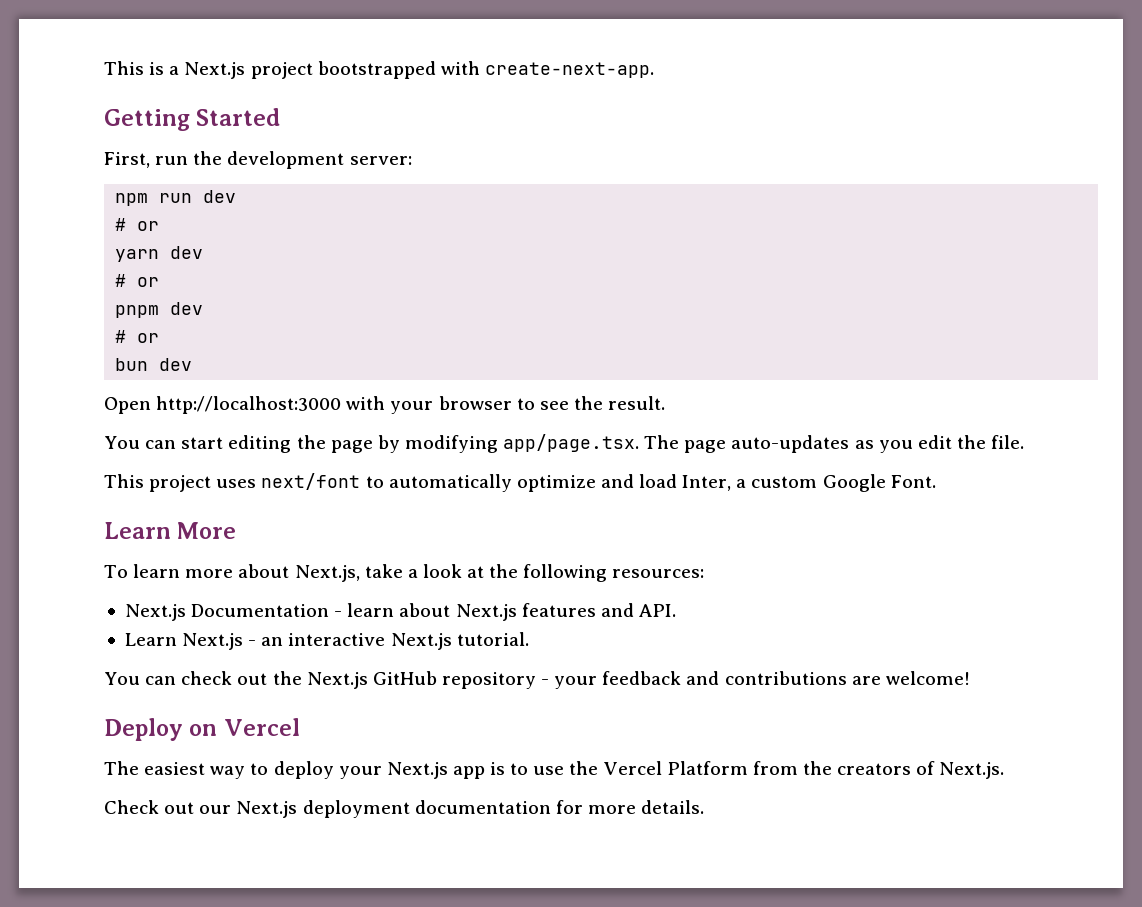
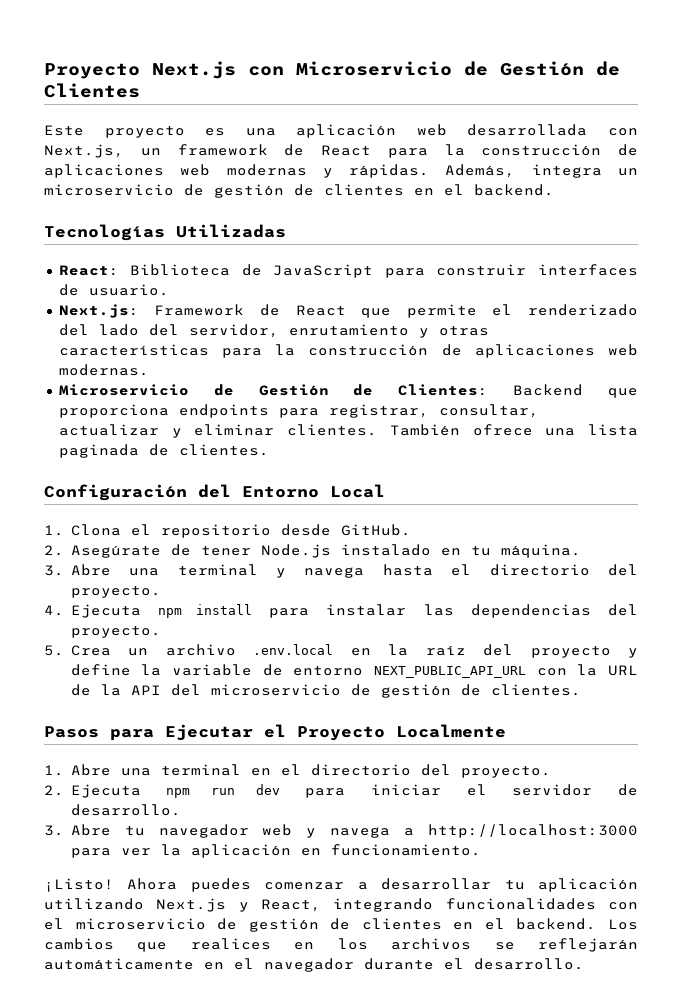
- This is a Next.js project bootstrapped with create-next-app.
- Getting Started
- First, run the development server:
- npm run dev
- # or
- yarn dev
- # or
- pnpm dev
- # or
- bun dev
- Open http://localhost:3000 with your browser to see the result.
- You can start editing the page by modifying app/page.tsx. The page auto-updates as you edit the file.
- This project uses next/font to automatically optimize and load Inter, a custom Google Font.
- Learn More
- To learn more about Next.js, take a look at the following resources:
- Next.js Documentation - learn about Next.js features and API.
- Learn Next.js - an interactive Next.js tutorial.
- You can check out the Next.js GitHub repository - your feedback and contributions are welcome!
- Deploy on Vercel
- The easiest way to deploy your Next.js app is to use the Vercel Platform from the creators of Next.js.
- Check out our Next.js deployment documentation for more details.
+ Proyecto Next.js con Microservicio de Gestión de Clientes
+ Este proyecto es una aplicación web desarrollada con Next.js, un framework de React para la construcción de aplicaciones web modernas y rápidas. Además, integra un microservicio de gestión de clientes en el backend.
+ Tecnologías Utilizadas
+ React: Biblioteca de JavaScript para construir interfaces de usuario.
+ Next.js: Framework de React que permite el renderizado del lado del servidor, enrutamiento y otras características para la construcción de aplicaciones web modernas.
+ Microservicio de Gestión de Clientes: Backend que proporciona endpoints para registrar, consultar, actualizar y eliminar clientes. También ofrece una lista paginada de clientes.
+ Configuración del Entorno Local
+ 1. Clona el repositorio desde GitHub.
+ 2. Asegúrate de tener Node.js instalado en tu máquina.
+ 3. Abre una terminal y navega hasta el directorio del proyecto.
+ 4. Ejecuta npm install para instalar las dependencias del proyecto.
+ 5. Crea un archivo .env.local en la raíz del proyecto y define la variable de entorno NEXT_PUBLIC_API_URL con la URL de la API del microservicio de gestión de clientes.
+ Pasos para Ejecutar el Proyecto Localmente
+ 1. Abre una terminal en el directorio del proyecto.
+ 2. Ejecuta npm run dev para iniciar el servidor de desarrollo.
+ 3. Abre tu navegador web y navega a http://localhost:3000 para ver la aplicación en funcionamiento.
+ ¡Listo! Ahora puedes comenzar a desarrollar tu aplicación utilizando Next.js y React, integrando funcionalidades con el microservicio de gestión de clientes en el backend. Los cambios que realices en los archivos se reflejarán automáticamente en el navegador durante el desarrollo.

